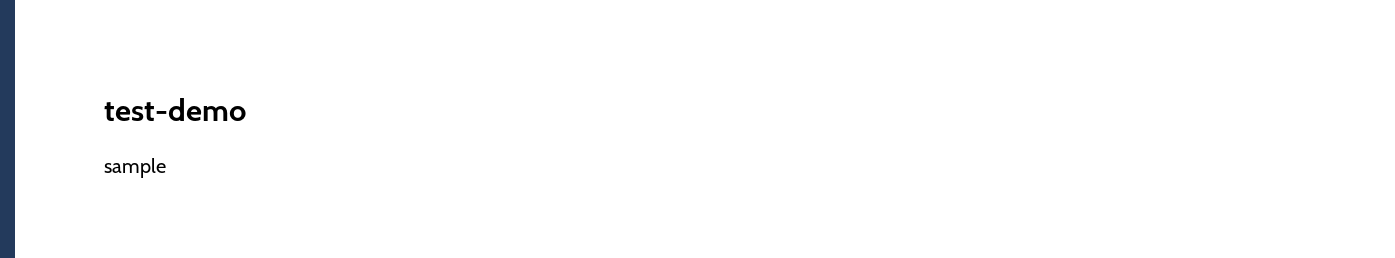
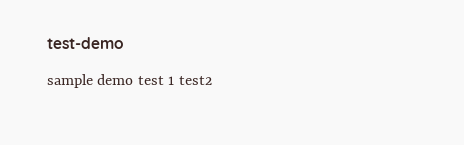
- sample
+ sample demo test 1 test2

